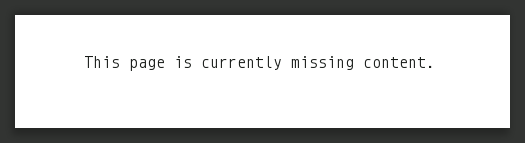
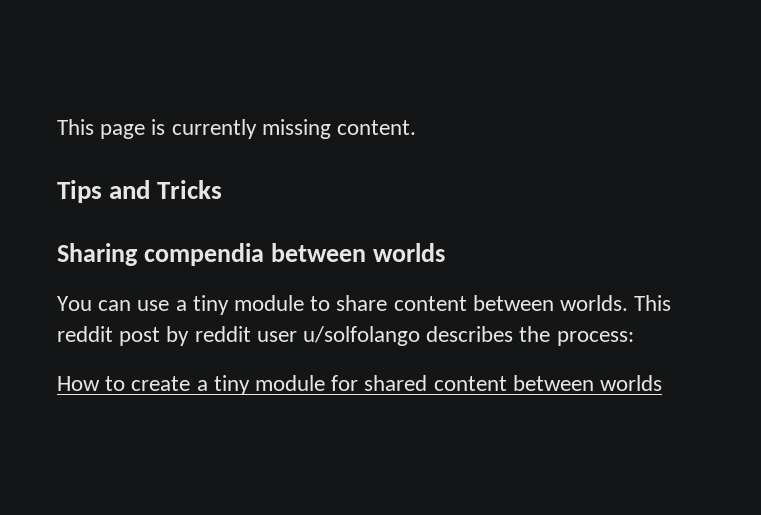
+ Tips and Tricks
+ Sharing compendia between worlds
+ You can use a tiny module to share content between worlds. This reddit post by reddit user u/solfolango describes the process:
+ How to create a tiny module for shared content between worlds

